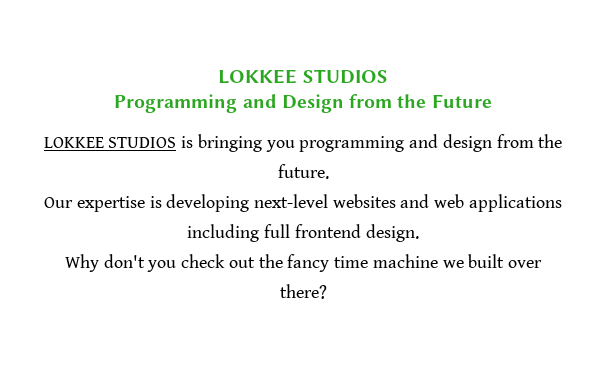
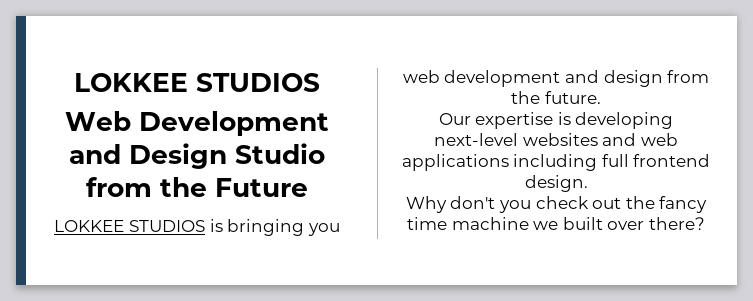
- Programming and Design from the Future
+ Web Development and Design Studio from the Future
- LOKKEE STUDIOS is bringing you programming and design from the future.
+ LOKKEE STUDIOS is bringing you web development and design from the future.

